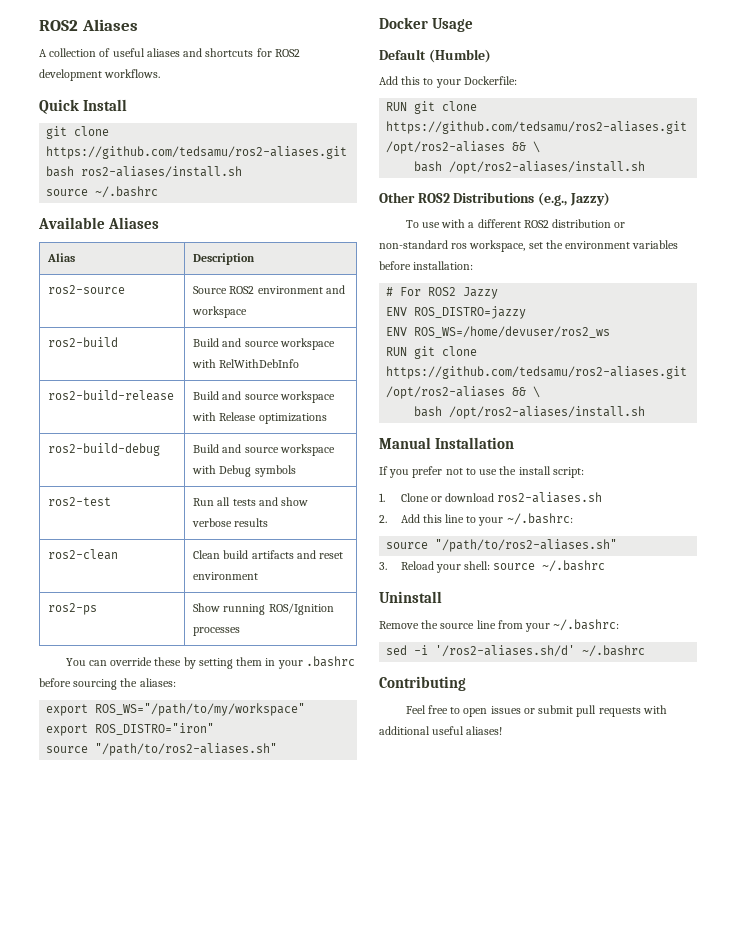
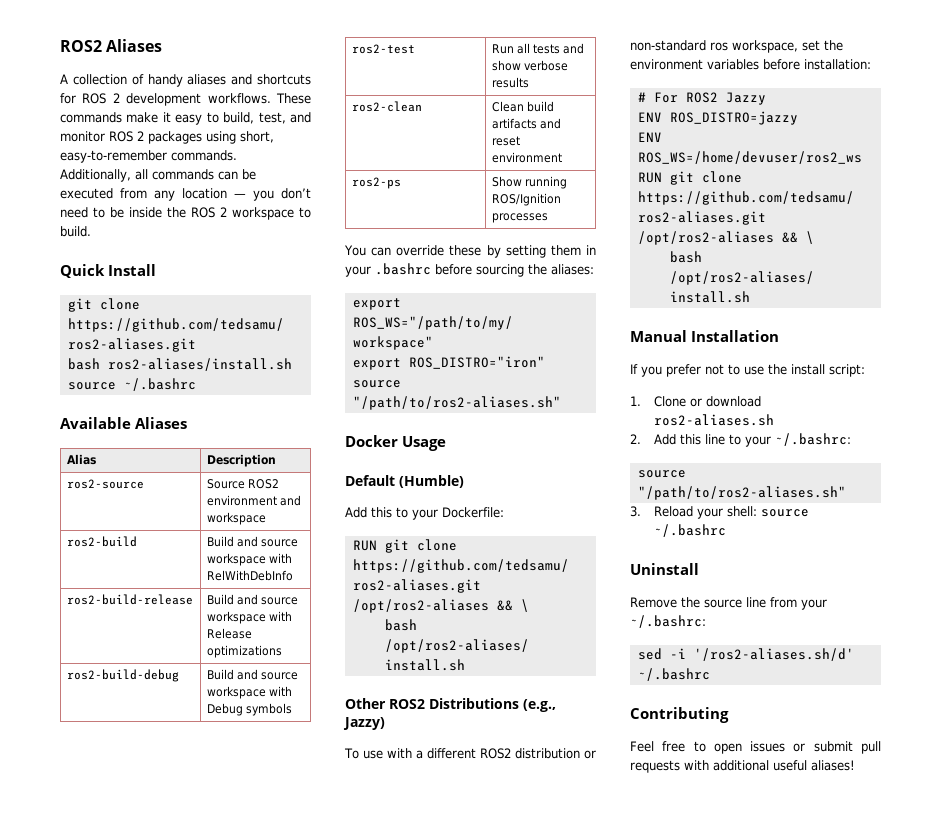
- A collection of useful aliases and shortcuts for ROS2 development workflows.
+ A collection of handy aliases and shortcuts for ROS 2 development workflows. These commands make it easy to build, test, and monitor ROS 2 packages using short, easy-to-remember commands. Additionally, all commands can be executed from any location — you don’t need to be inside the ROS 2 workspace to build.

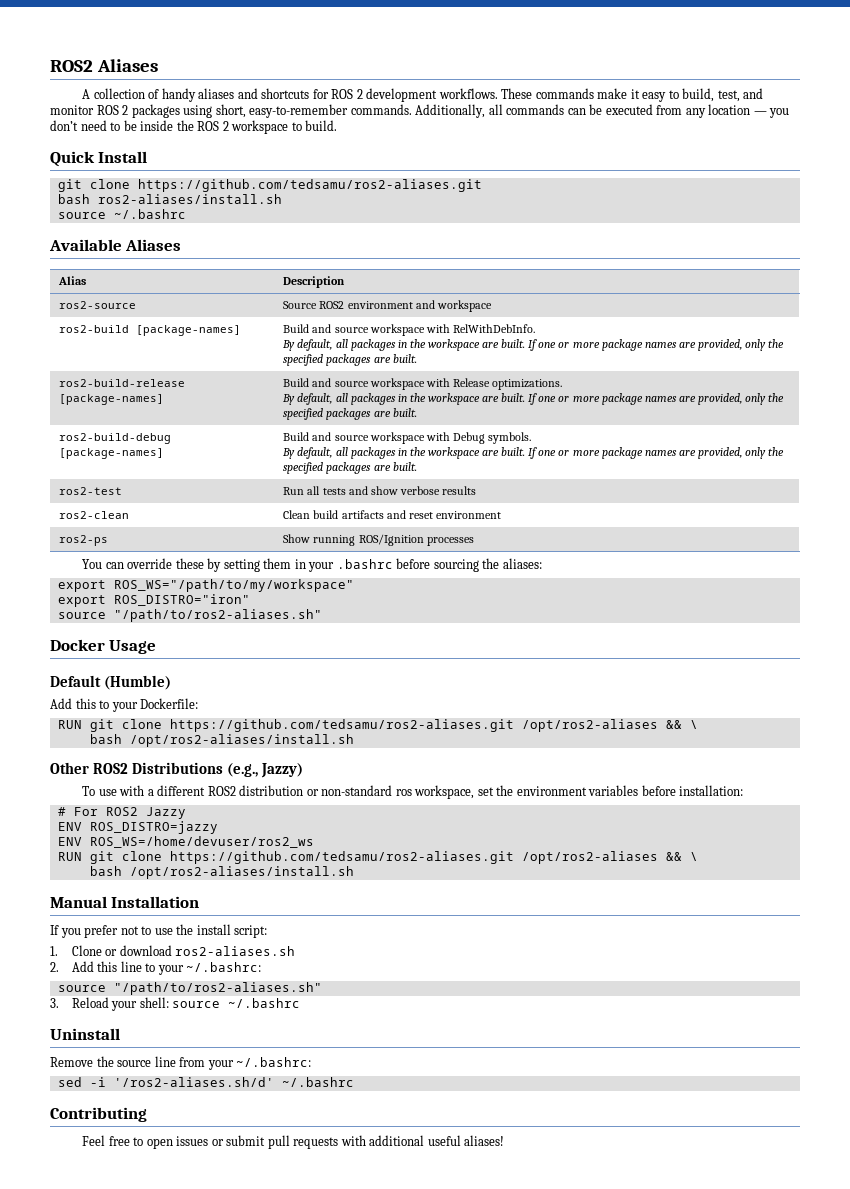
- ros2-build | Build and source workspace with RelWithDebInfo
+ ros2-build [package-names] | Build and source workspace with RelWithDebInfo.
+ By default, all packages in the workspace are built. If one or more package names are provided, only the specified packages are built.
- ros2-build-release | Build and source workspace with Release optimizations
+ ros2-build-release [package-names] | Build and source workspace with Release optimizations.
+ By default, all packages in the workspace are built. If one or more package names are provided, only the specified packages are built.
- ros2-build-debug | Build and source workspace with Debug symbols
+ ros2-build-debug [package-names] | Build and source workspace with Debug symbols.
+ By default, all packages in the workspace are built. If one or more package names are provided, only the specified packages are built.

